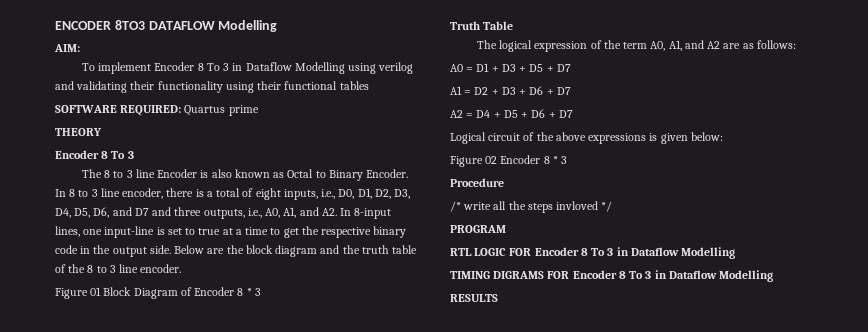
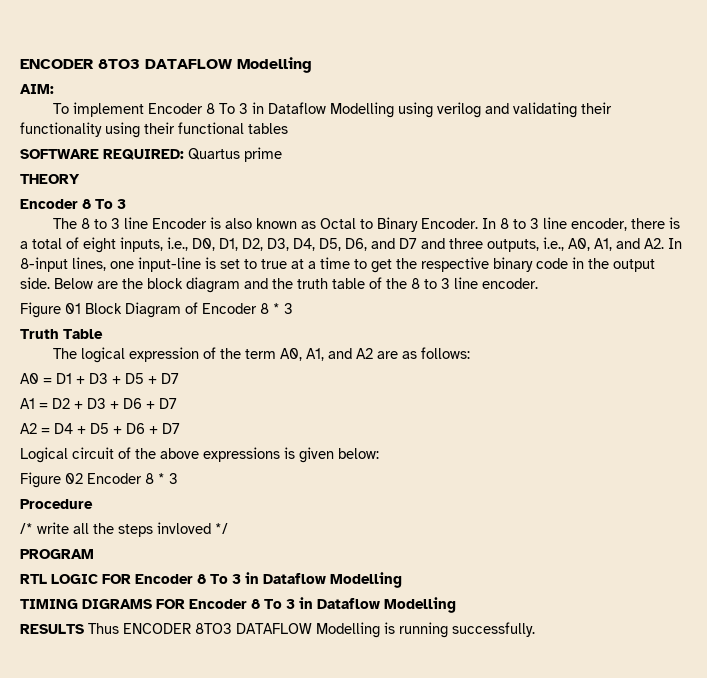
- RESULTS
+ RESULTS Thus ENCODER 8TO3 DATAFLOW Modelling is running successfully.

